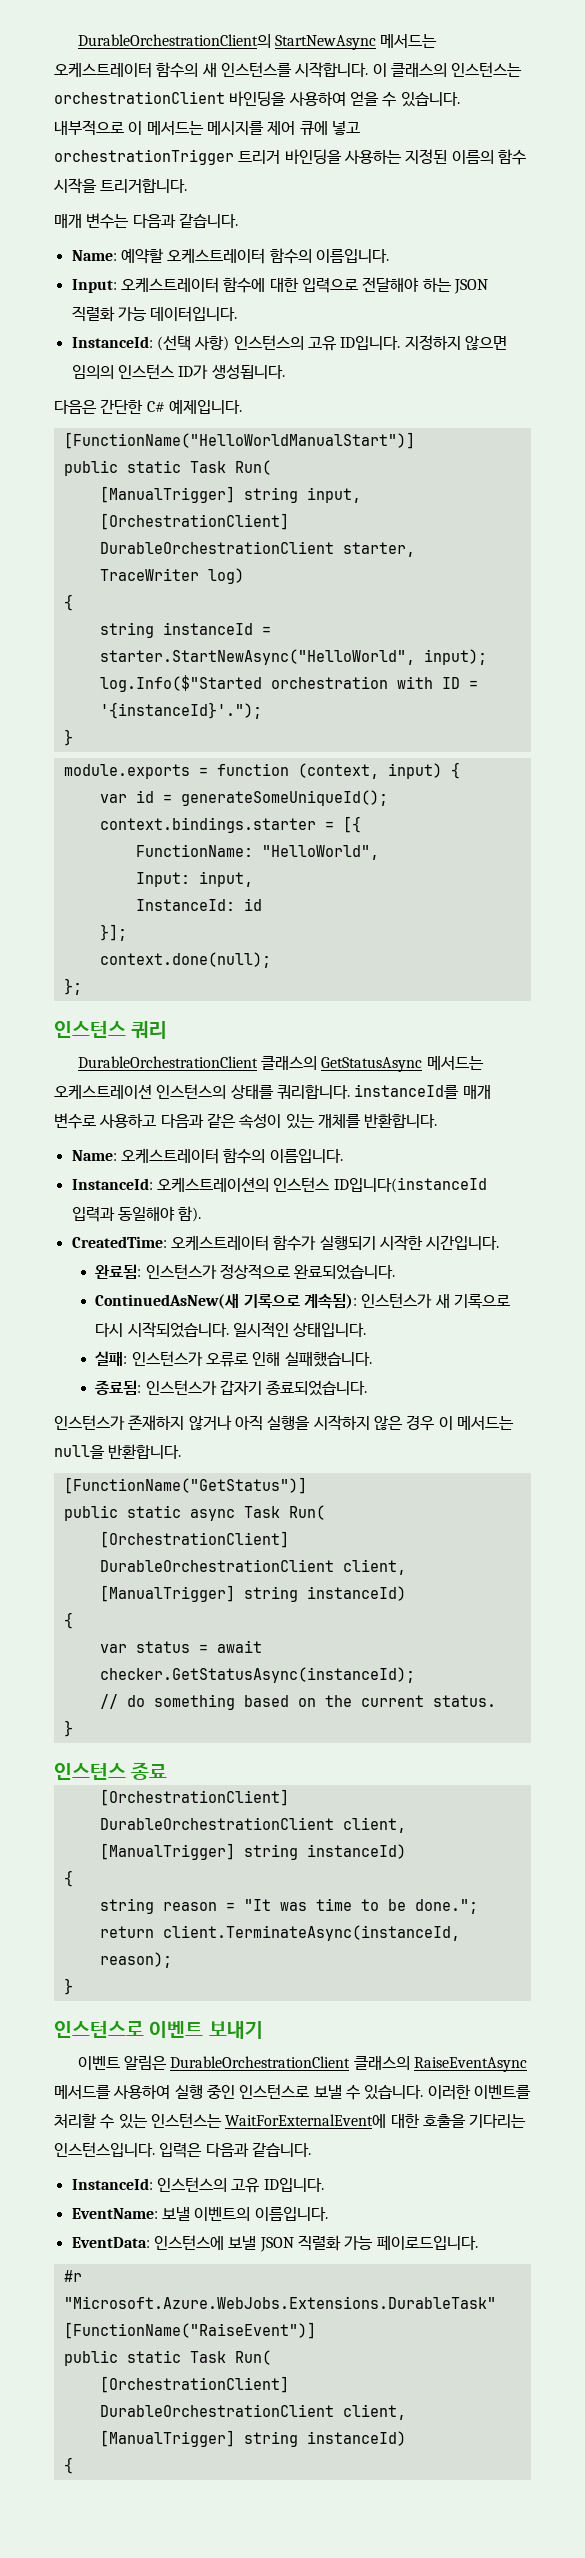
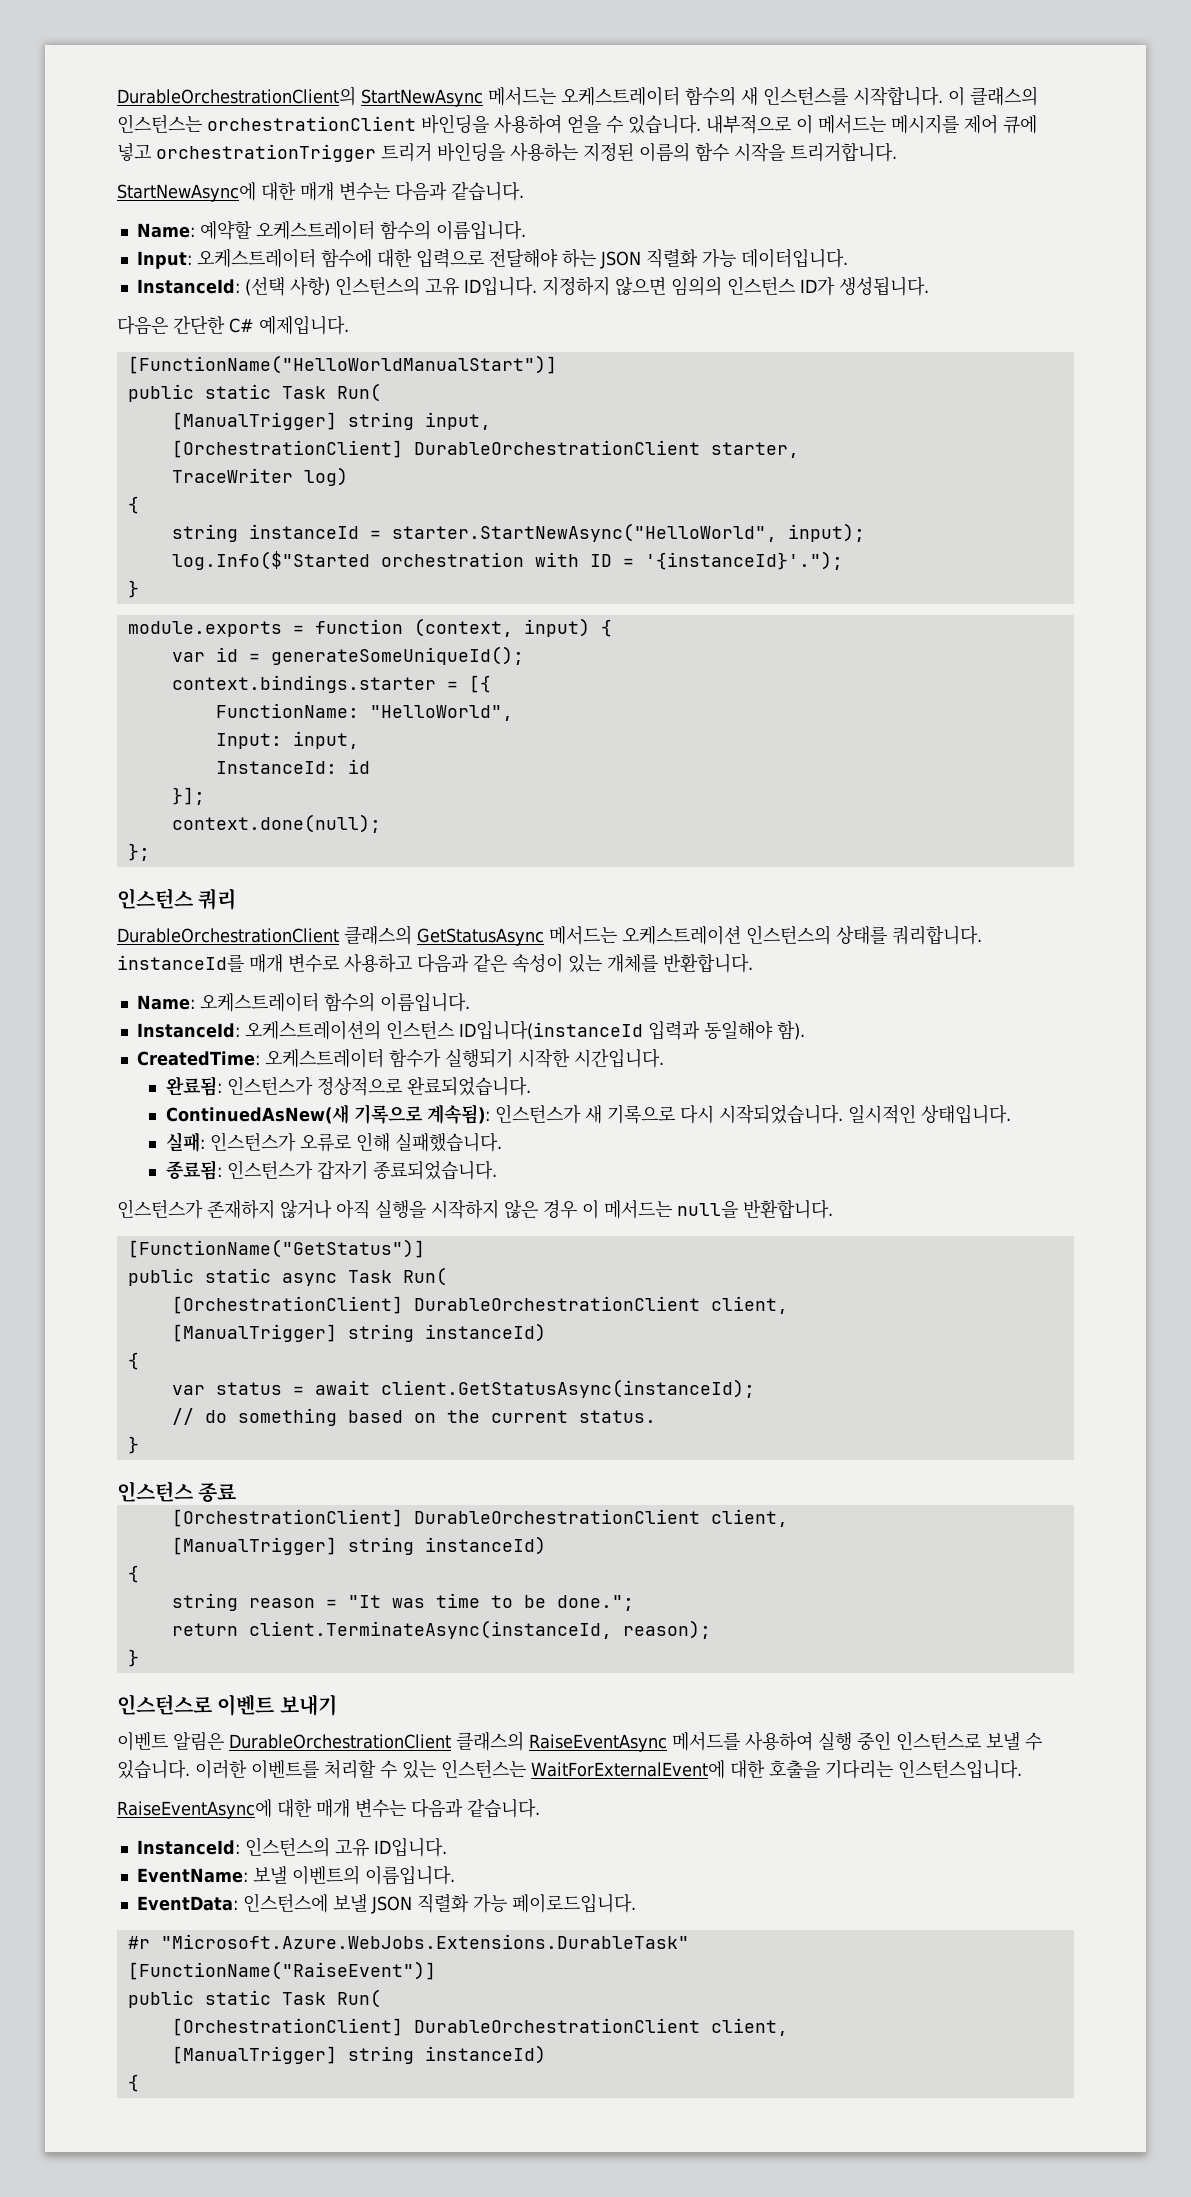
- 매개 변수는 다음과 같습니다.
+ StartNewAsync에 대한 매개 변수는 다음과 같습니다.
- var status = await checker.GetStatusAsync(instanceId);
+ var status = await client.GetStatusAsync(instanceId);
- 이러한 이벤트를 처리할 수 있는 인스턴스는 WaitForExternalEvent에 대한 호출을 기다리는 인스턴스입니다. 입력은 다음과 같습니다.
+ 이러한 이벤트를 처리할 수 있는 인스턴스는 WaitForExternalEvent에 대한 호출을 기다리는 인스턴스입니다.
+ RaiseEventAsync에 대한 매개 변수는 다음과 같습니다.

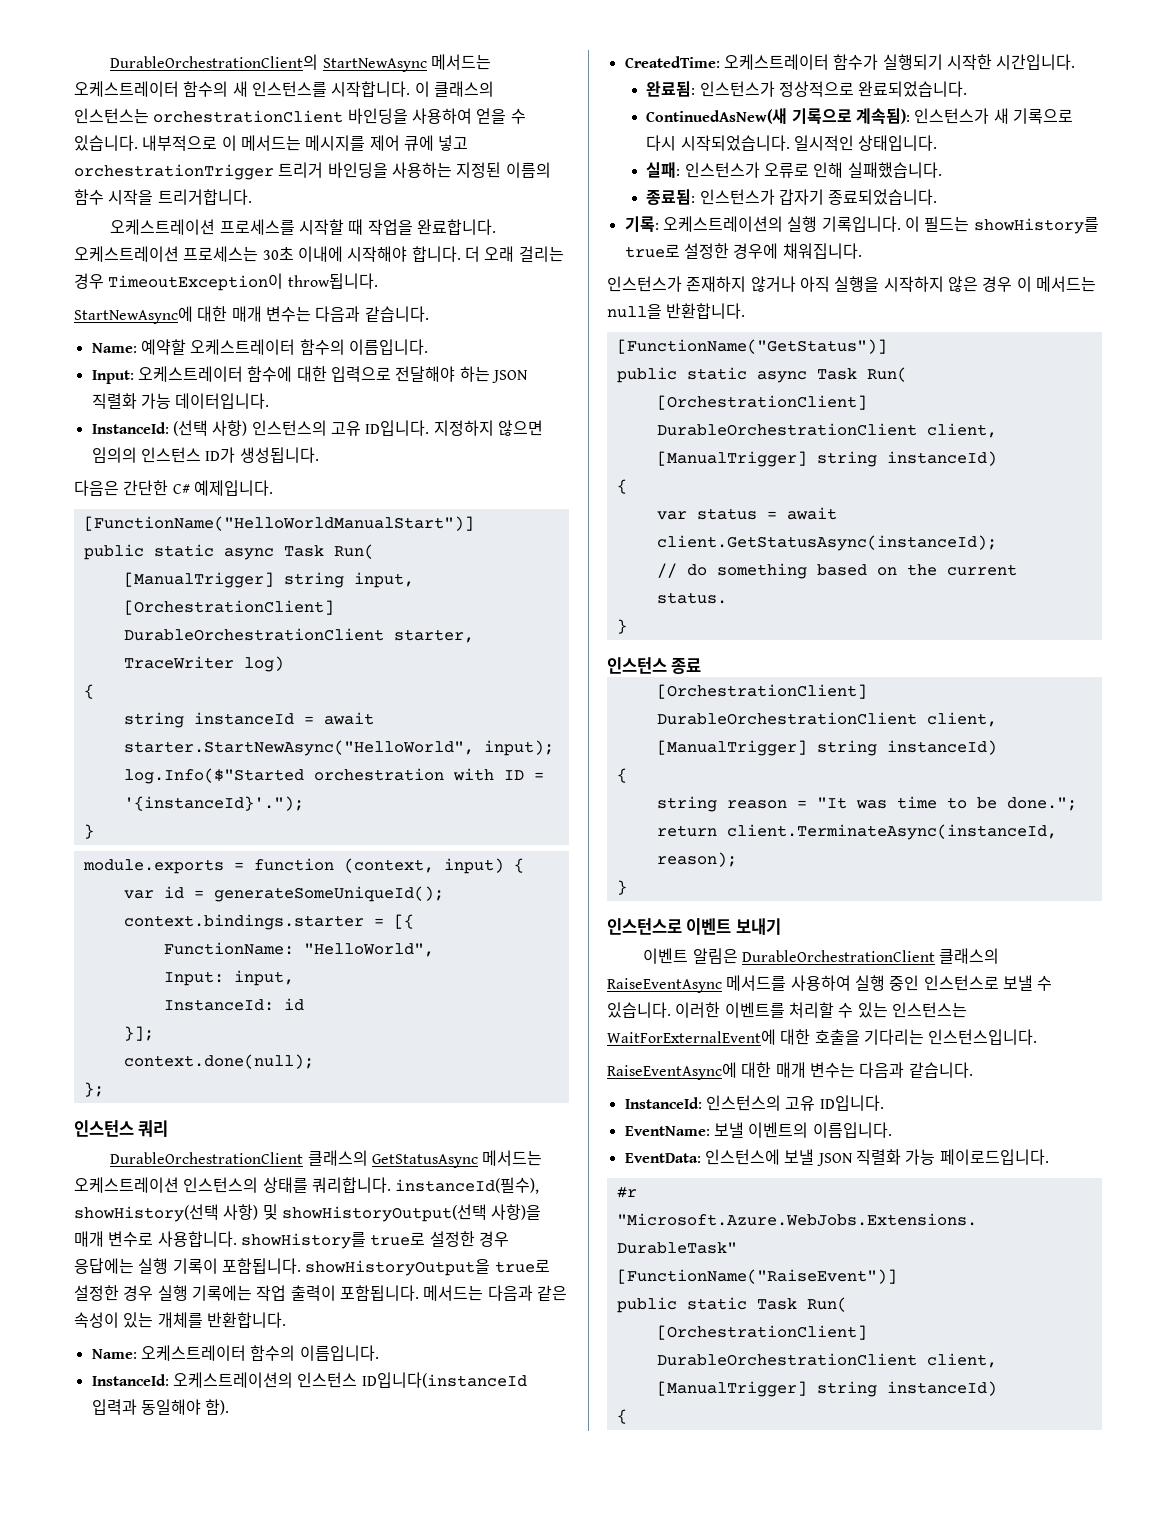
+ 오케스트레이션 프로세스를 시작할 때 작업을 완료합니다. 오케스트레이션 프로세스는 30초 이내에 시작해야 합니다. 더 오래 걸리는 경우 TimeoutException이 throw됩니다.
  [FunctionName("HelloWorldManualStart")]
- public static Task Run(
+ public static async Task Run(
- string instanceId = starter.StartNewAsync("HelloWorld", input);
+ string instanceId = await starter.StartNewAsync("HelloWorld", input);
- DurableOrchestrationClient 클래스의 GetStatusAsync 메서드는 오케스트레이션 인스턴스의 상태를 쿼리합니다. instanceId를 매개 변수로 사용하고 다음과 같은 속성이 있는 개체를 반환합니다.
+ DurableOrchestrationClient 클래스의 GetStatusAsync 메서드는 오케스트레이션 인스턴스의 상태를 쿼리합니다. instanceId(필수), showHistory(선택 사항) 및 showHistoryOutput(선택 사항)을 매개 변수로 사용합니다. showHistory를 true로 설정한 경우 응답에는 실행 기록이 포함됩니다. showHistoryOutput을 true로 설정한 경우 실행 기록에는 작업 출력이 포함됩니다. 메서드는 다음과 같은 속성이 있는 개체를 반환합니다.
+ 기록: 오케스트레이션의 실행 기록입니다. 이 필드는 showHistory를 true로 설정한 경우에 채워집니다.

